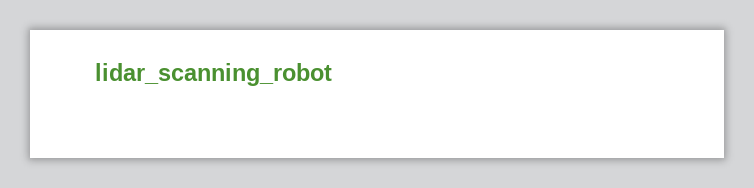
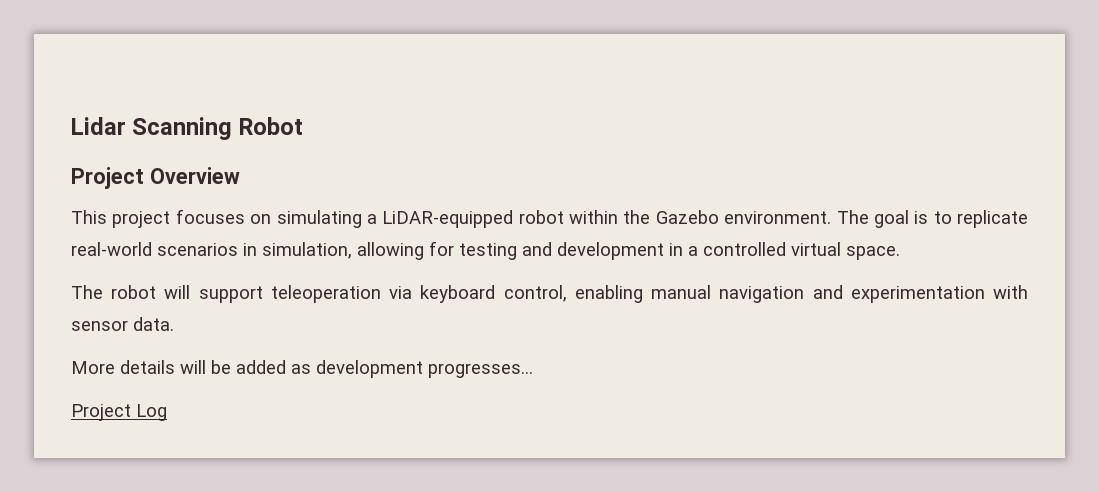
- lidar_scanning_robot
+ Lidar Scanning Robot
+ Project Overview
+ This project focuses on simulating a LiDAR-equipped robot within the Gazebo environment. The goal is to replicate real-world scenarios in simulation, allowing for testing and development in a controlled virtual space.
+ The robot will support teleoperation via keyboard control, enabling manual navigation and experimentation with sensor data.
+ More details will be added as development progresses...
+ Project Log

